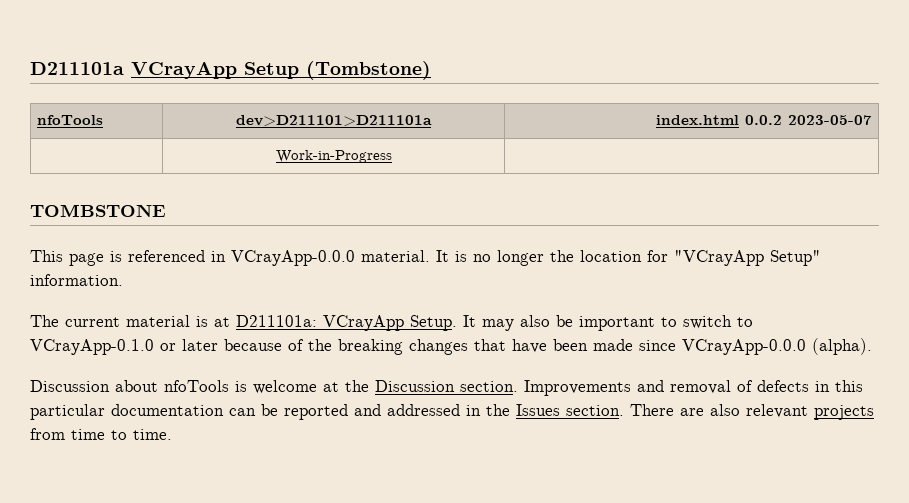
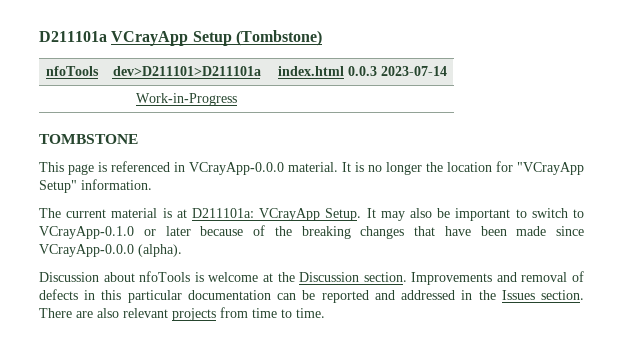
- nfoTools | dev>D211101>D211101a | index.html 0.0.2 2023-05-07
+ nfoTools | dev>D211101>D211101a | index.html 0.0.3 2023-07-14

